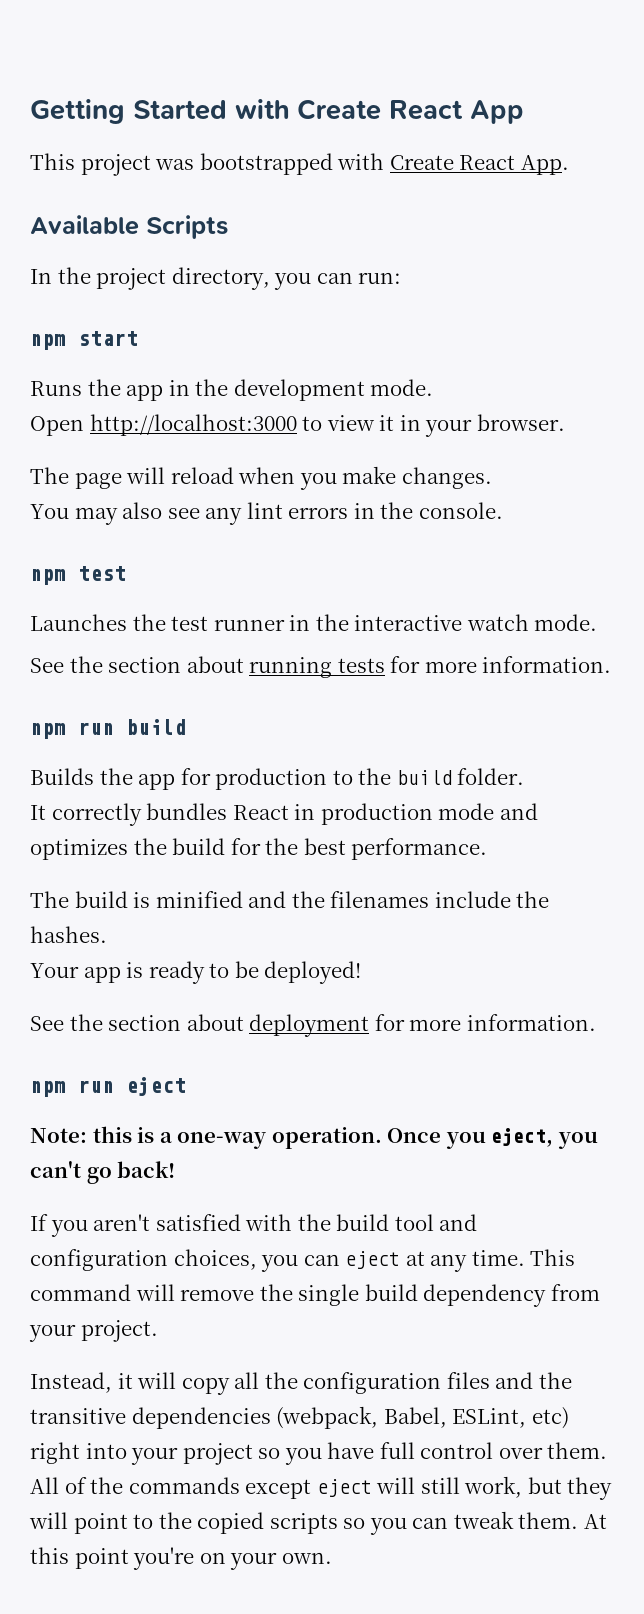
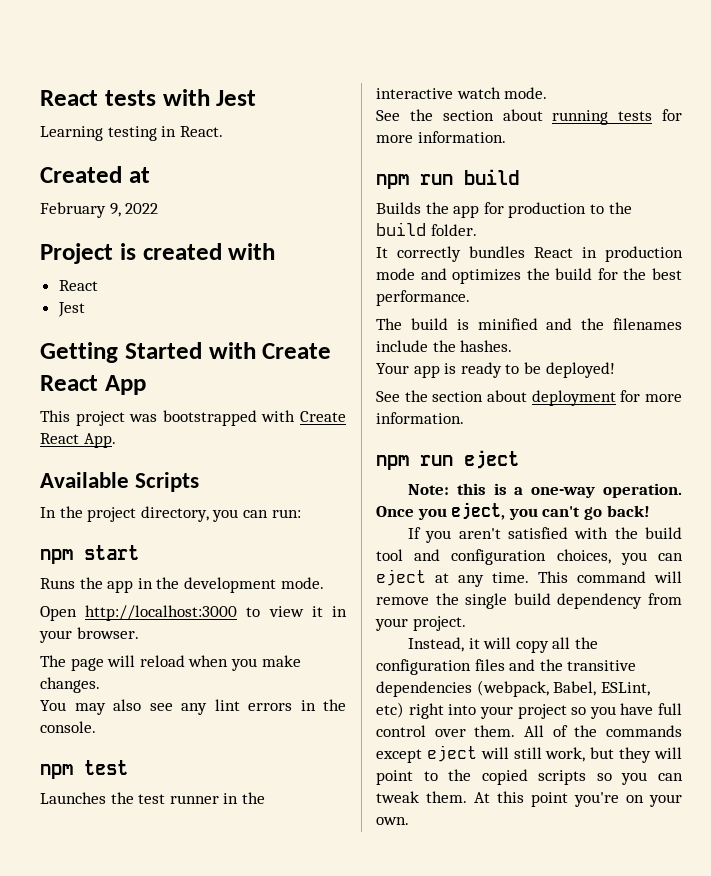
+ React tests with Jest
+ Learning testing in React.
+ Created at
+ February 9, 2022
+ Project is created with
+ React
+ Jest

